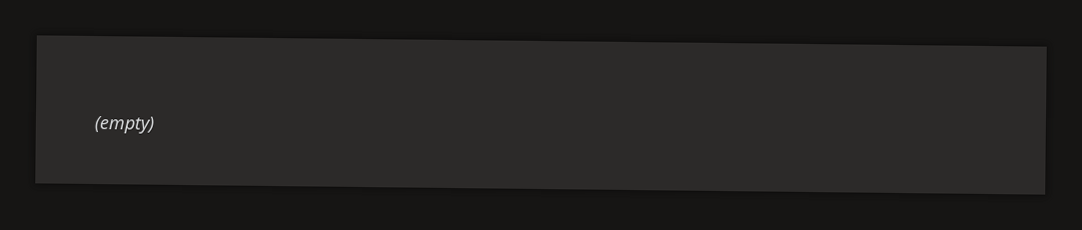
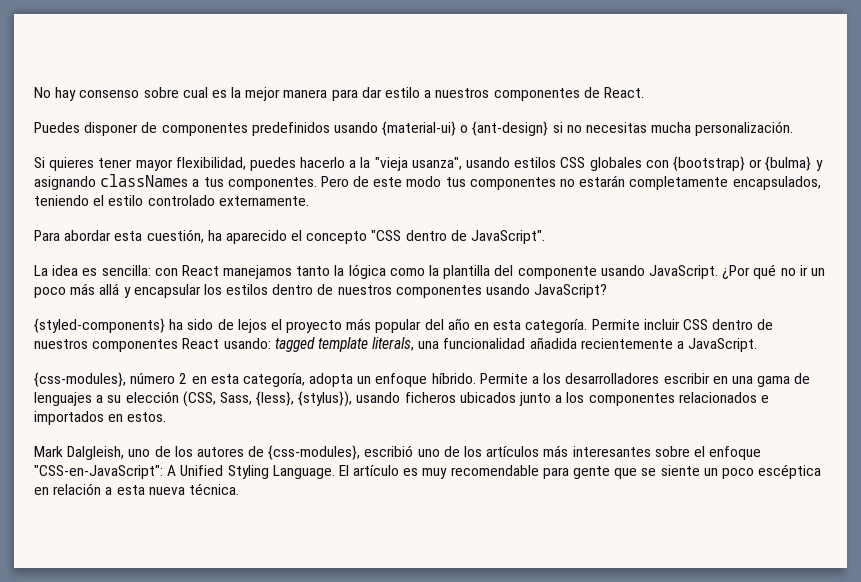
- (empty)
+ No hay consenso sobre cual es la mejor manera para dar estilo a nuestros componentes de React.
+ Puedes disponer de componentes predefinidos usando {material-ui} o {ant-design} si no necesitas mucha personalización.
+ Si quieres tener mayor flexibilidad, puedes hacerlo a la "vieja usanza", usando estilos CSS globales con {bootstrap} or {bulma} y asignando classNames a tus componentes. Pero de este modo tus componentes no estarán completamente encapsulados, teniendo el estilo controlado externamente.
+ Para abordar esta cuestión, ha aparecido el concepto "CSS dentro de JavaScript".
+ La idea es sencilla: con React manejamos tanto la lógica como la plantilla del componente usando JavaScript. ¿Por qué no ir un poco más allá y encapsular los estilos dentro de nuestros componentes usando JavaScript?
+ {styled-components} ha sido de lejos el proyecto más popular del año en esta categoría. Permite incluir CSS dentro de nuestros componentes React usando: tagged template literals, una funcionalidad añadida recientemente a JavaScript.
+ {css-modules}, número 2 en esta categoría, adopta un enfoque híbrido. Permite a los desarrolladores escribir en una gama de lenguajes a su elección (CSS, Sass, {less}, {stylus}), usando ficheros ubicados junto a los componentes relacionados e importados en estos.
+ Mark Dalgleish, uno de los autores de {css-modules}, escribió uno de los artículos más interesantes sobre el enfoque "CSS-en-JavaScript": A Unified Styling Language. El artículo es muy recomendable para gente que se siente un poco escéptica en relación a esta nueva técnica.

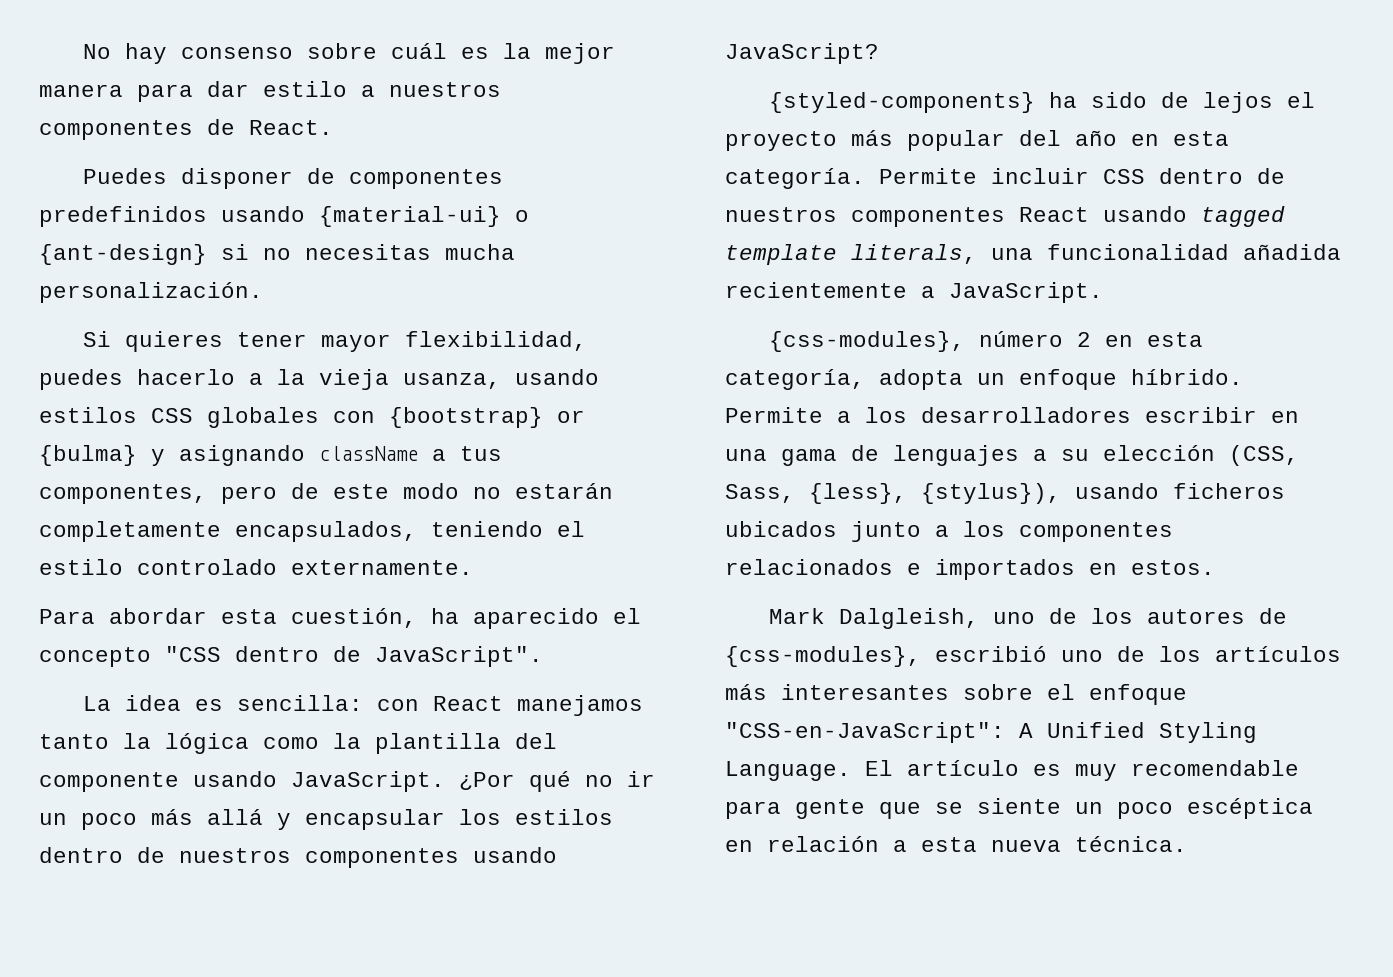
- No hay consenso sobre cual es la mejor manera para dar estilo a nuestros componentes de React.
+ No hay consenso sobre cuál es la mejor manera para dar estilo a nuestros componentes de React.
- Si quieres tener mayor flexibilidad, puedes hacerlo a la "vieja usanza", usando estilos CSS globales con {bootstrap} or {bulma} y asignando classNames a tus componentes. Pero de este modo tus componentes no estarán completamente encapsulados, teniendo el estilo controlado externamente.
+ Si quieres tener mayor flexibilidad, puedes hacerlo a la vieja usanza, usando estilos CSS globales con {bootstrap} or {bulma} y asignando className a tus componentes, pero de este modo no estarán completamente encapsulados, teniendo el estilo controlado externamente.
- Permite incluir CSS dentro de nuestros componentes React usando: tagged template literals, una funcionalidad añadida recientemente a JavaScript.
+ Permite incluir CSS dentro de nuestros componentes React usando tagged template literals, una funcionalidad añadida recientemente a JavaScript.

